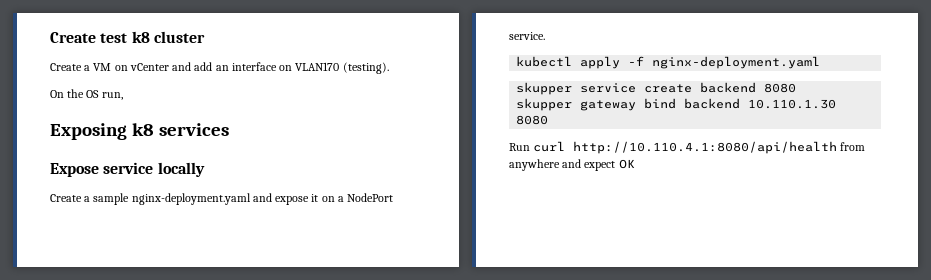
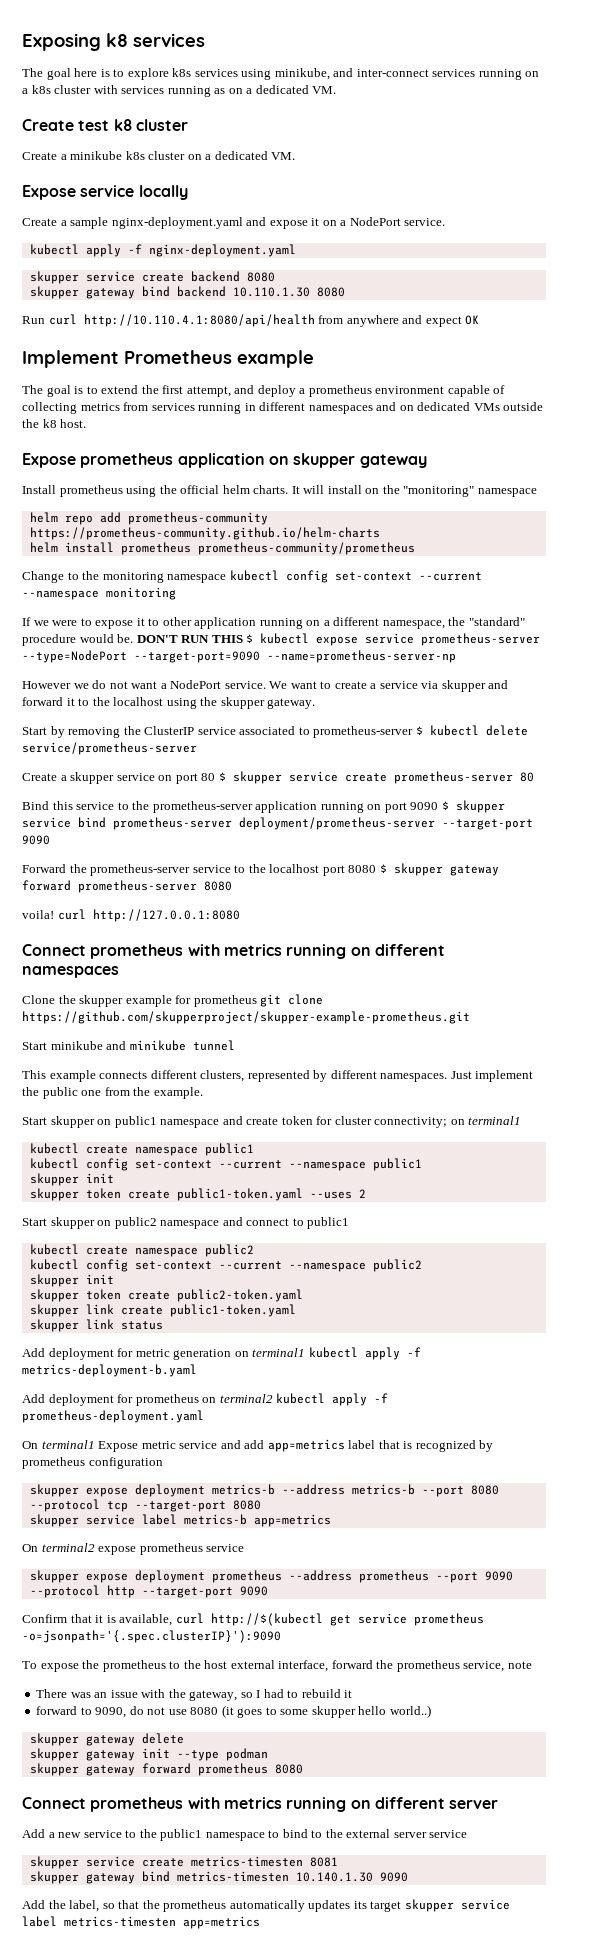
+ Exposing k8 services
+ The goal here is to explore k8s services using minikube, and inter-connect services running on a k8s cluster with services running as on a dedicated VM.
- Create a VM on vCenter and add an interface on VLAN170 (testing).
- On the OS run,
- Exposing k8 services
+ Create a minikube k8s cluster on a dedicated VM.
+ Implement Prometheus example
+ The goal is to extend the first attempt, and deploy a prometheus environment capable of collecting metrics from services running in different namespaces and on dedicated VMs outside the k8 host.
+ Expose prometheus application on skupper gateway
+ Install prometheus using the official helm charts. It will install on the "monitoring" namespace
+ helm repo add prometheus-community https://prometheus-community.github.io/helm-charts
+ helm install prometheus prometheus-community/prometheus
+ Change to the monitoring namespace kubectl config set-context --current --namespace monitoring
+ If we were to expose it to other application running on a different namespace, the "standard" procedure would be. DON'T RUN THIS $ kubectl expose service prometheus-server --type=NodePort --target-port=9090 --name=prometheus-server-np
+ However we do not want a NodePort service. We want to create a service via skupper and forward it to the localhost using the skupper gateway.
+ Start by removing the ClusterIP service associated to prometheus-server $ kubectl delete service/prometheus-server
+ Create a skupper service on port 80 $ skupper service create prometheus-server 80
+ Bind this service to the prometheus-server application running on port 9090 $ skupper service bind prometheus-server deployment/prometheus-server --target-port 9090
+ Forward the prometheus-server service to the localhost port 8080 $ skupper gateway forward prometheus-server 8080
+ voila! curl http://127.0.0.1:8080
+ Connect prometheus with metrics running on different namespaces
+ Clone the skupper example for prometheus git clone https://github.com/skupperproject/skupper-example-prometheus.git
+ Start minikube and minikube tunnel
+ This example connects different clusters, represented by different namespaces. Just implement the public one from the example.
+ Start skupper on public1 namespace and create token for cluster connectivity; on terminal1
+ kubectl create namespace public1
+ kubectl config set-context --current --namespace public1
+ skupper init
+ skupper token create public1-token.yaml --uses 2
+ Start skupper on public2 namespace and connect to public1
+ kubectl create namespace public2
+ kubectl config set-context --current --namespace public2
+ skupper init
+ skupper token create public2-token.yaml
+ skupper link create public1-token.yaml
+ skupper link status
+ Add deployment for metric generation on terminal1 kubectl apply -f metrics-deployment-b.yaml
+ Add deployment for prometheus on terminal2 kubectl apply -f prometheus-deployment.yaml
+ On terminal1 Expose metric service and add app=metrics label that is recognized by prometheus configuration
+ skupper expose deployment metrics-b --address metrics-b --port 8080 --protocol tcp --target-port 8080
+ skupper service label metrics-b app=metrics
+ On terminal2 expose prometheus service
+ skupper expose deployment prometheus --address prometheus --port 9090 --protocol http --target-port 9090
+ Confirm that it is available, curl http://$(kubectl get service prometheus -o=jsonpath='{.spec.clusterIP}'):9090
+ To expose the prometheus to the host external interface, forward the prometheus service, note
+ There was an issue with the gateway, so I had to rebuild it
+ forward to 9090, do not use 8080 (it goes to some skupper hello world..)
+ skupper gateway delete
+ skupper gateway init --type podman
+ skupper gateway forward prometheus 8080
+ Connect prometheus with metrics running on different server
+ Add a new service to the public1 namespace to bind to the external server service
+ skupper service create metrics-timesten 8081
+ skupper gateway bind metrics-timesten 10.140.1.30 9090
+ Add the label, so that the prometheus automatically updates its target skupper service label metrics-timesten app=metrics

